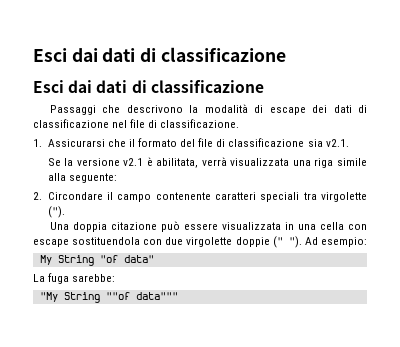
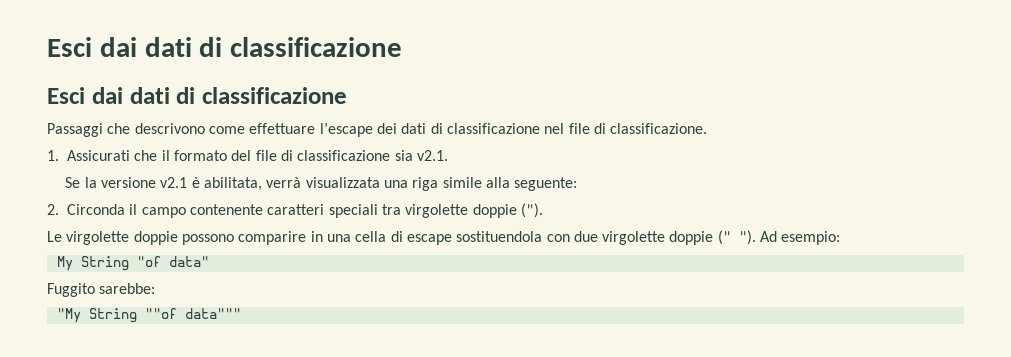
- Passaggi che descrivono la modalità di escape dei dati di classificazione nel file di classificazione.
+ Passaggi che descrivono come effettuare l’escape dei dati di classificazione nel file di classificazione.
- 1. Assicurarsi che il formato del file di classificazione sia v2.1.
+ 1. Assicurati che il formato del file di classificazione sia v2.1.
- 2. Circondare il campo contenente caratteri speciali tra virgolette (").
+ 2. Circonda il campo contenente caratteri speciali tra virgolette doppie (").
- Una doppia citazione può essere visualizzata in una cella con escape sostituendola con due virgolette doppie (" ").
+ Le virgolette doppie possono comparire in una cella di escape sostituendola con due virgolette doppie (" ").
- La fuga sarebbe:
+ Fuggito sarebbe:

